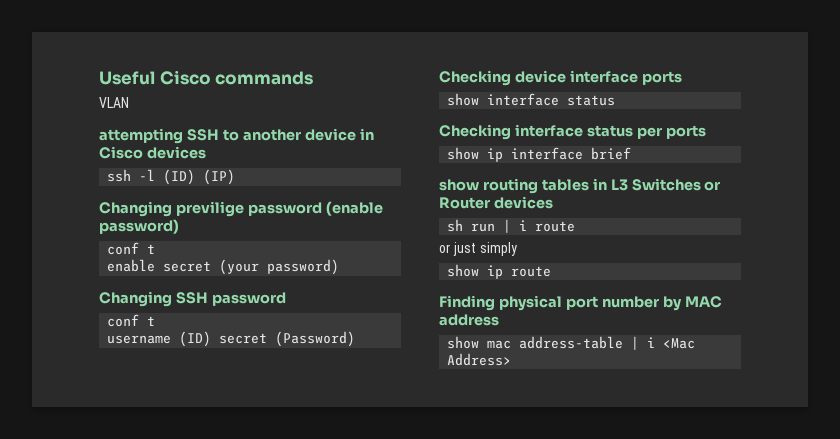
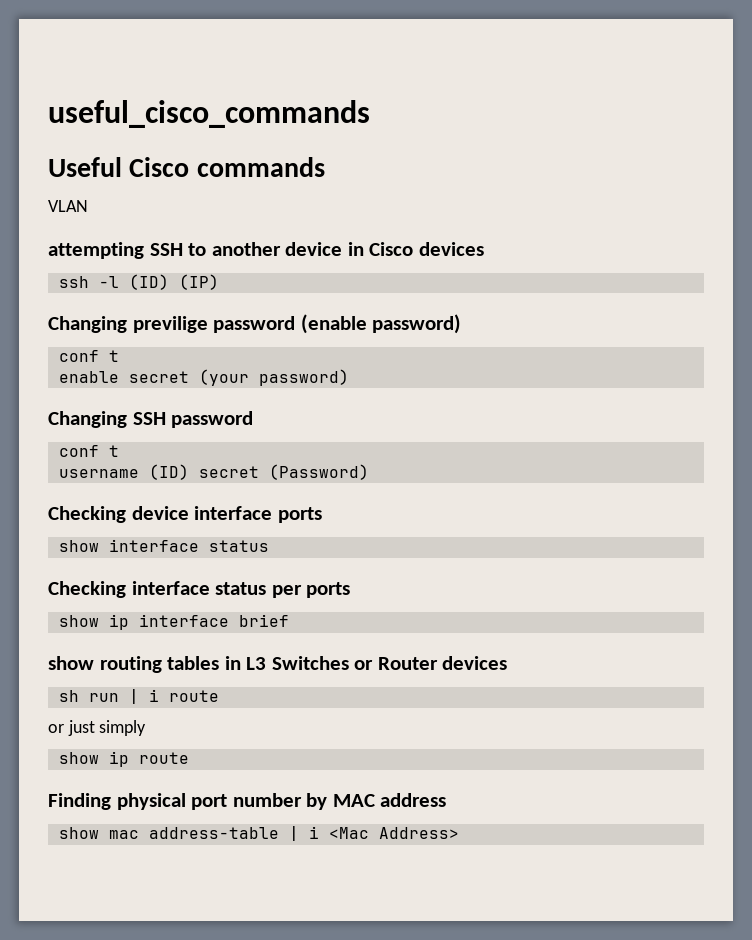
+ useful_cisco_commands

